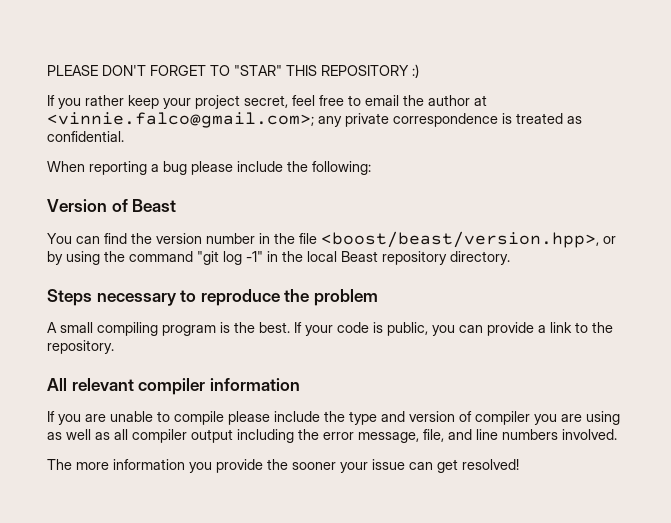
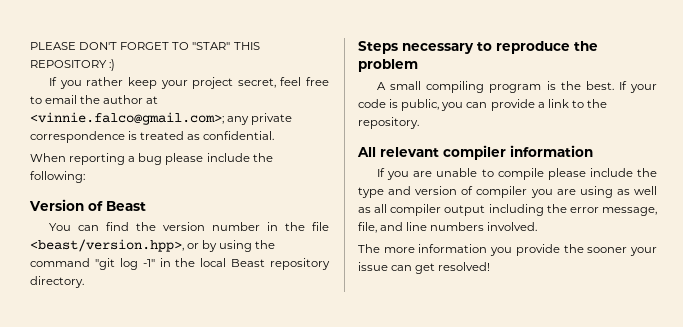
- You can find the version number in the file <boost/beast/version.hpp>, or by using the command "git log -1" in the local Beast repository directory.
+ You can find the version number in the file <beast/version.hpp>, or by using the command "git log -1" in the local Beast repository directory.

